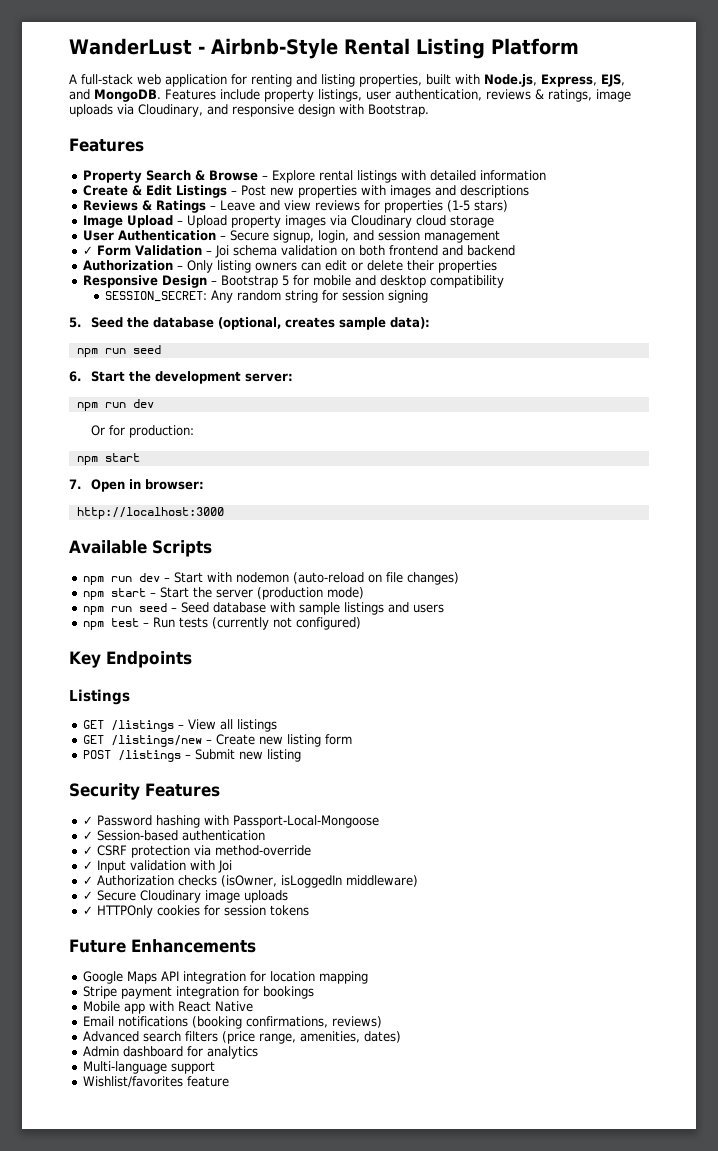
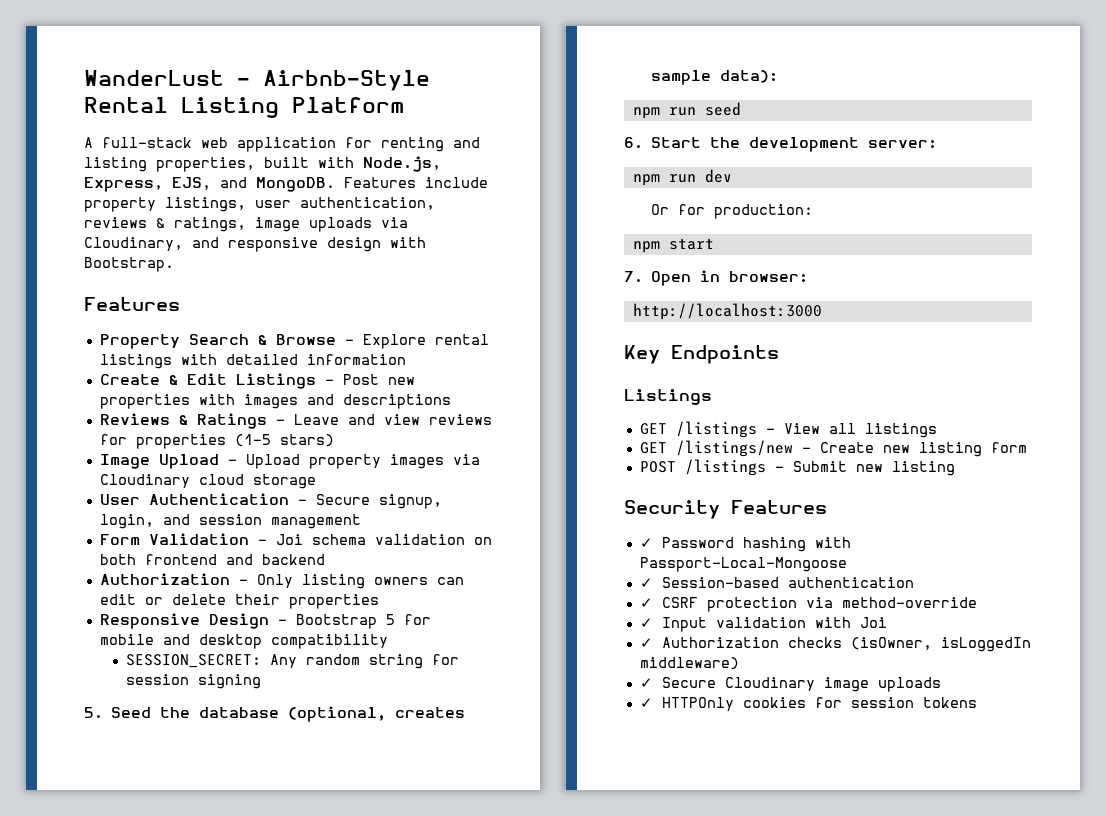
- ✓ Form Validation – Joi schema validation on both frontend and backend
+ Form Validation – Joi schema validation on both frontend and backend
- Available Scripts
- npm run dev – Start with nodemon (auto-reload on file changes)
- npm start – Start the server (production mode)
- npm run seed – Seed database with sample listings and users
- npm test – Run tests (currently not configured)
- Future Enhancements
- Google Maps API integration for location mapping
- Stripe payment integration for bookings
- Mobile app with React Native
- Email notifications (booking confirmations, reviews)
- Advanced search filters (price range, amenities, dates)
- Admin dashboard for analytics
- Multi-language support
- Wishlist/favorites feature

